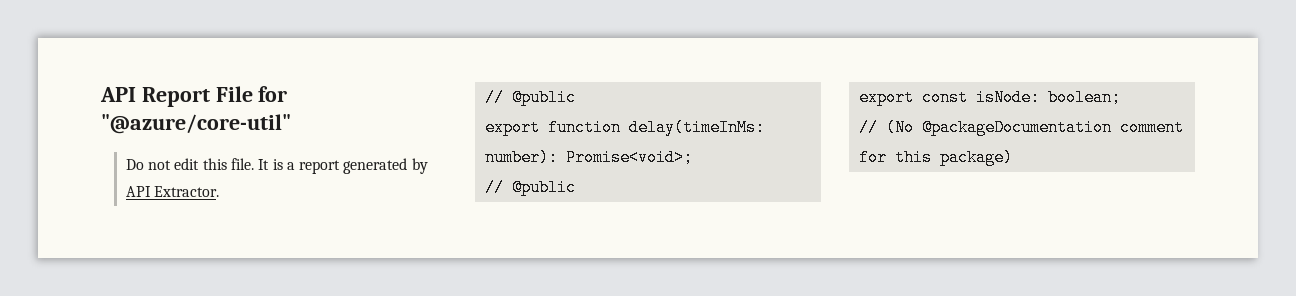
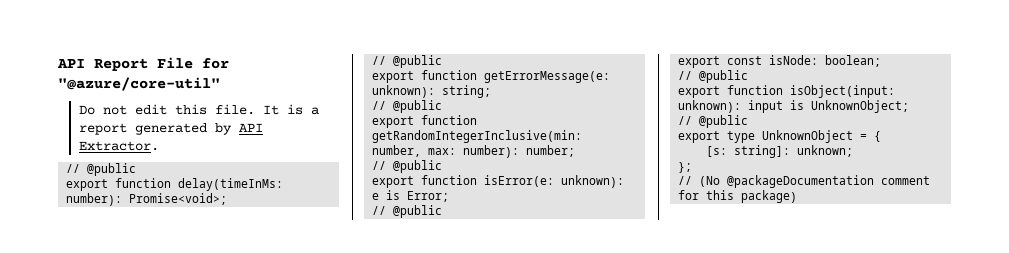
+ export function getErrorMessage(e: unknown): string;
+ // @public
+ export function getRandomIntegerInclusive(min: number, max: number): number;
+ // @public
+ export function isError(e: unknown): e is Error;
+ // @public
  export const isNode: boolean;
+ // @public
+ export function isObject(input: unknown): input is UnknownObject;
+ // @public
+ export type UnknownObject = {
+ [s: string]: unknown;
+ };

